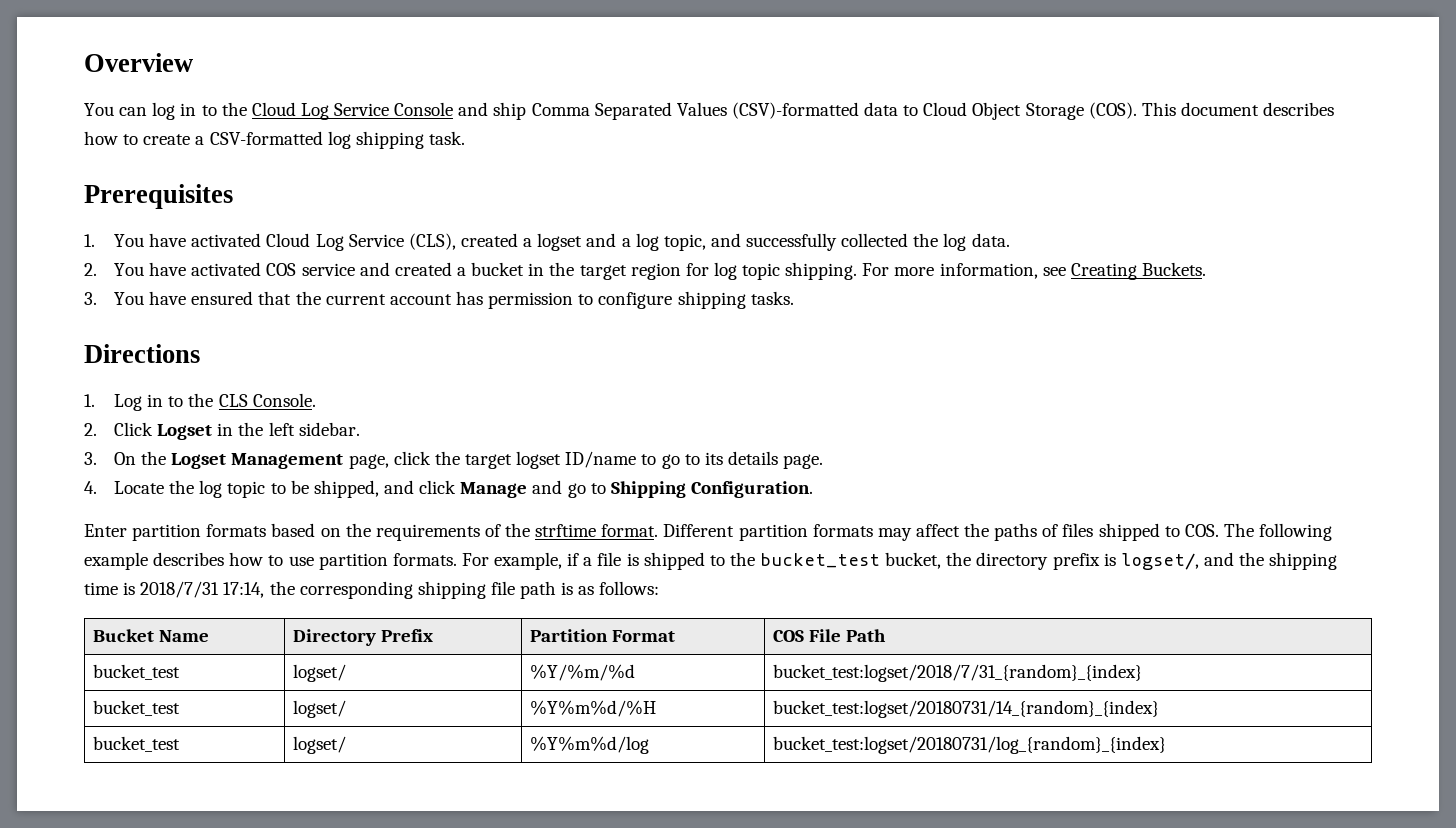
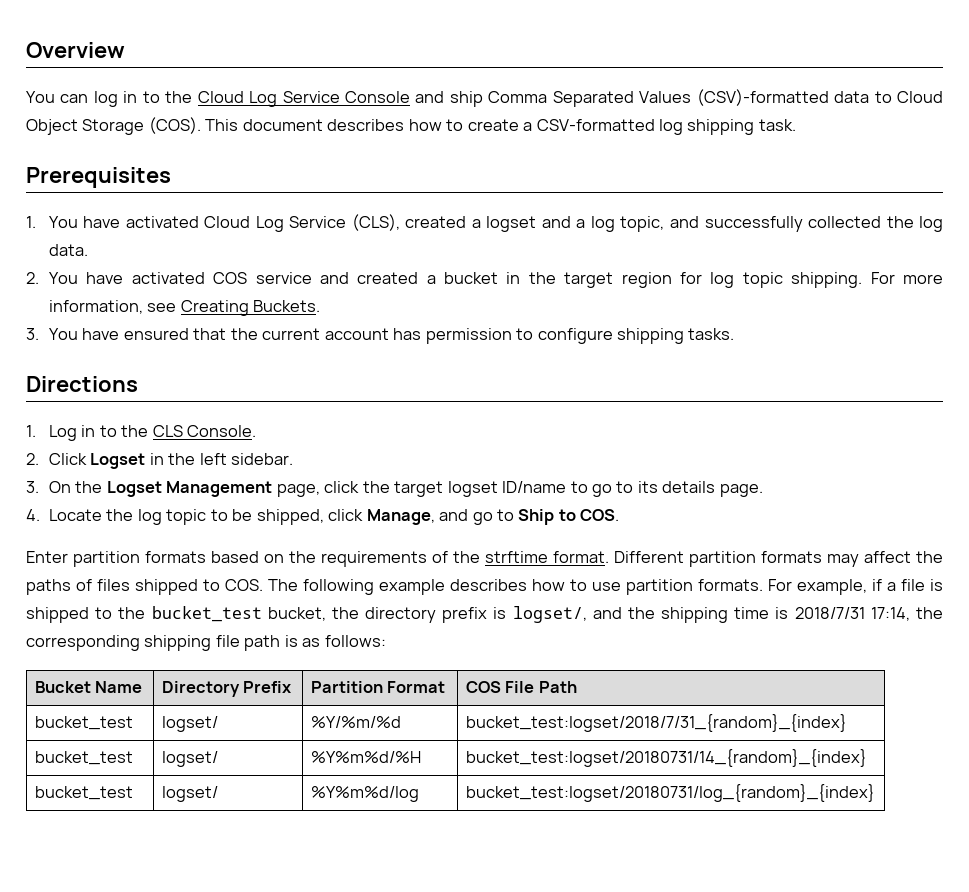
- 4. Locate the log topic to be shipped, and click Manage and go to Shipping Configuration.
+ 4. Locate the log topic to be shipped, click Manage, and go to Ship to COS.

